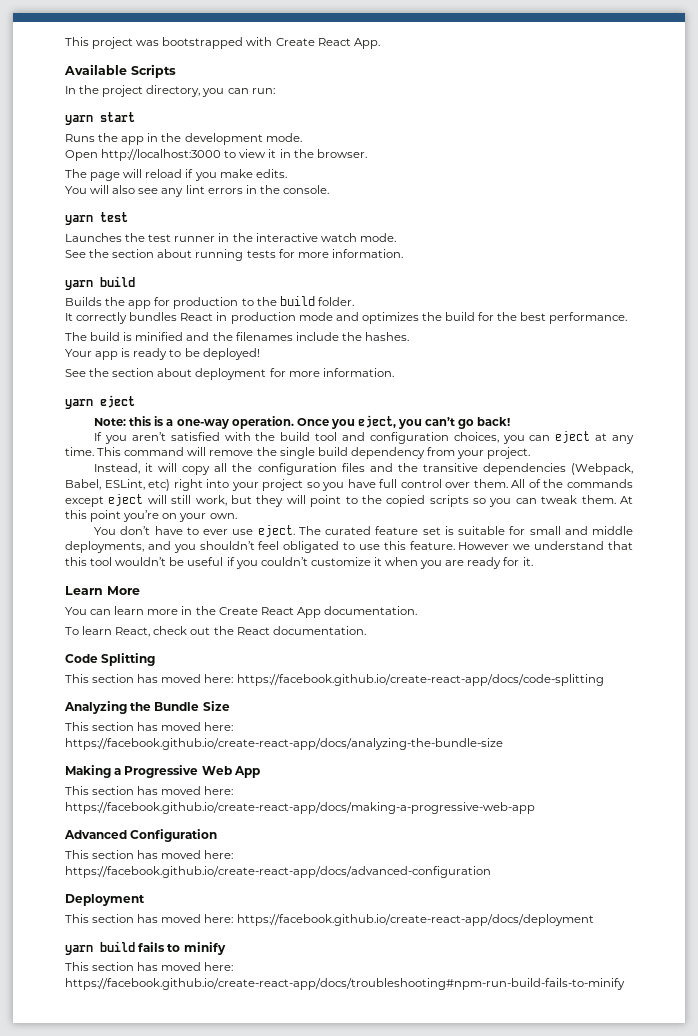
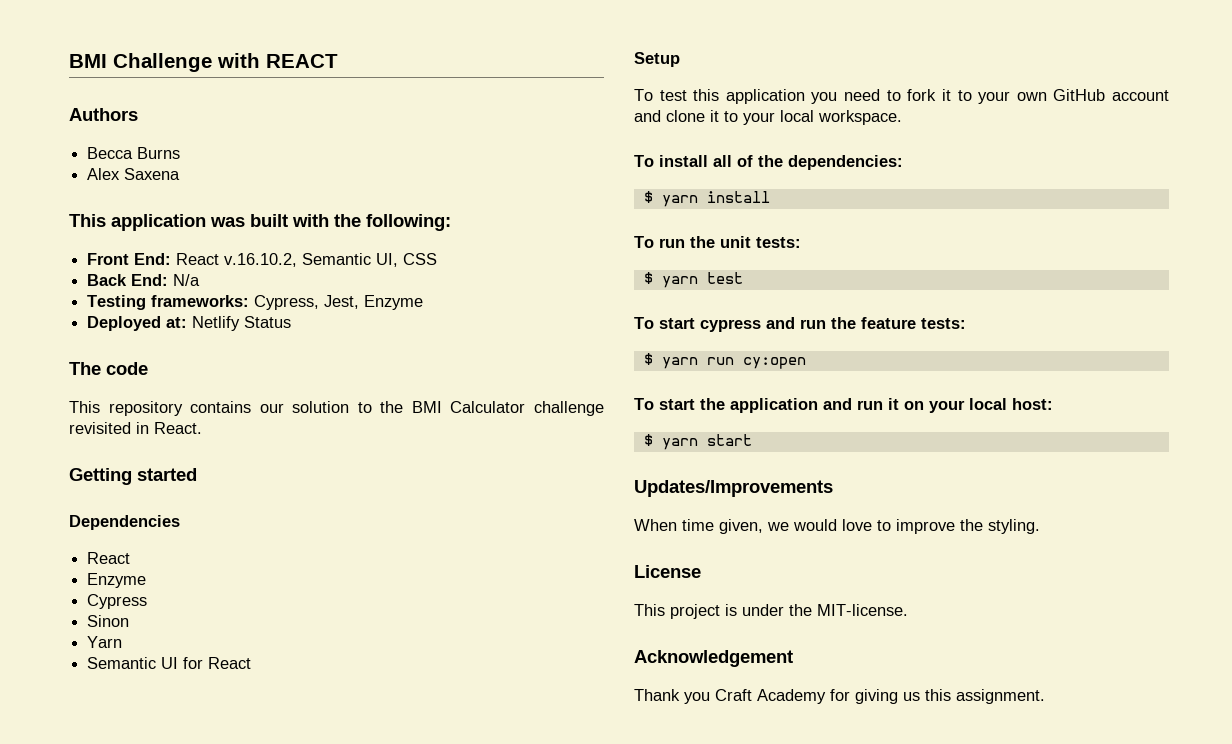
- This project was bootstrapped with Create React App.
- Available Scripts
- In the project directory, you can run:
- yarn start
- Runs the app in the development mode.
- Open http://localhost:3000 to view it in the browser.
- The page will reload if you make edits.
- You will also see any lint errors in the console.
- yarn test
- Launches the test runner in the interactive watch mode.
- See the section about running tests for more information.
- yarn build
- Builds the app for production to the build folder.
- It correctly bundles React in production mode and optimizes the build for the best performance.
- The build is minified and the filenames include the hashes.
- Your app is ready to be deployed!
- See the section about deployment for more information.
- yarn eject
- Note: this is a one-way operation. Once you eject, you can’t go back!
- If you aren’t satisfied with the build tool and configuration choices, you can eject at any time. This command will remove the single build dependency from your project.
- Instead, it will copy all the configuration files and the transitive dependencies (Webpack, Babel, ESLint, etc) right into your project so you have full control over them. All of the commands except eject will still work, but they will point to the copied scripts so you can tweak them. At this point you’re on your own.
- You don’t have to ever use eject. The curated feature set is suitable for small and middle deployments, and you shouldn’t feel obligated to use this feature. However we understand that this tool wouldn’t be useful if you couldn’t customize it when you are ready for it.
- Learn More
- You can learn more in the Create React App documentation.
- To learn React, check out the React documentation.
- Code Splitting
- This section has moved here: https://facebook.github.io/create-react-app/docs/code-splitting
- Analyzing the Bundle Size
- This section has moved here: https://facebook.github.io/create-react-app/docs/analyzing-the-bundle-size
- Making a Progressive Web App
- This section has moved here: https://facebook.github.io/create-react-app/docs/making-a-progressive-web-app
- Advanced Configuration
- This section has moved here: https://facebook.github.io/create-react-app/docs/advanced-configuration
- Deployment
- This section has moved here: https://facebook.github.io/create-react-app/docs/deployment
- yarn build fails to minify
- This section has moved here: https://facebook.github.io/create-react-app/docs/troubleshooting#npm-run-build-fails-to-minify
+ BMI Challenge with REACT
+ Authors
+ Becca Burns
+ Alex Saxena
+ This application was built with the following:
+ Front End: React v.16.10.2, Semantic UI, CSS
+ Back End: N/a
+ Testing frameworks: Cypress, Jest, Enzyme
+ Deployed at: Netlify Status
+ The code
+ This repository contains our solution to the BMI Calculator challenge revisited in React.
+ Getting started
+ Dependencies
+ React
+ Enzyme
+ Cypress
+ Sinon
+ Yarn
+ Semantic UI for React
+ Setup
+ To test this application you need to fork it to your own GitHub account and clone it to your local workspace.
+ To install all of the dependencies:
+ $ yarn install
+ To run the unit tests:
+ $ yarn test
+ To start cypress and run the feature tests:
+ $ yarn run cy:open
+ To start the application and run it on your local host:
+ $ yarn start
+ Updates/Improvements
+ When time given, we would love to improve the styling.
+ License
+ This project is under the MIT-license.
+ Acknowledgement
+ Thank you Craft Academy for giving us this assignment.

